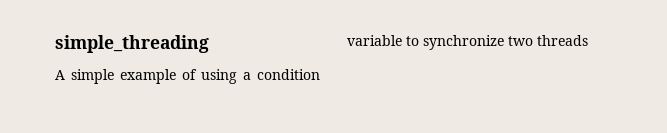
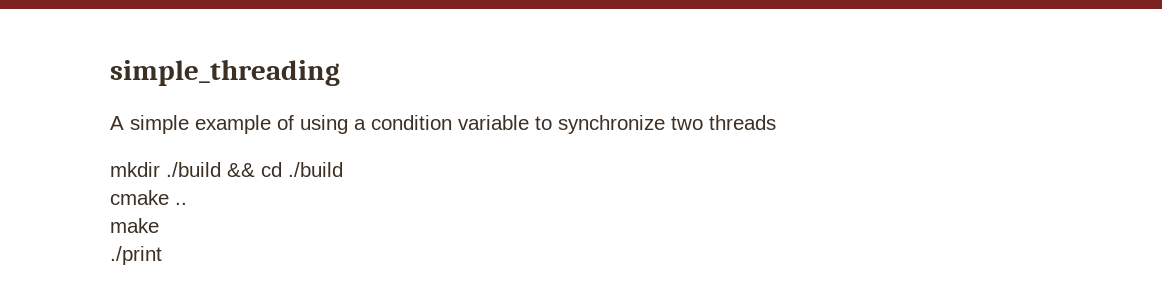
+ mkdir ./build && cd ./build
+ cmake ..
+ make
+ ./print

